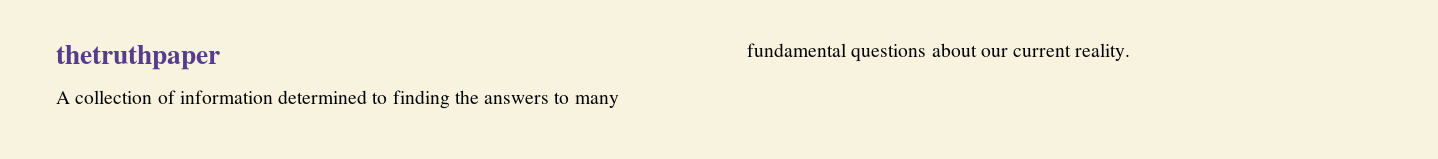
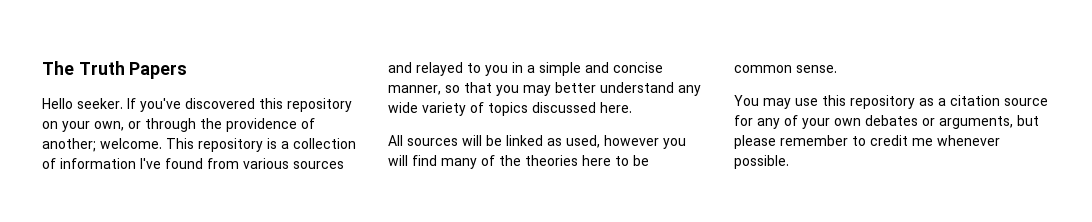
- thetruthpaper
- A collection of information determined to finding the answers to many fundamental questions about our current reality.
+ The Truth Papers
+ Hello seeker. If you've discovered this repository on your own, or through the providence of another; welcome. This repository is a collection of information I've found from various sources and relayed to you in a simple and concise manner, so that you may better understand any wide variety of topics discussed here.
+ All sources will be linked as used, however you will find many of the theories here to be common sense.
+ You may use this repository as a citation source for any of your own debates or arguments, but please remember to credit me whenever possible.

